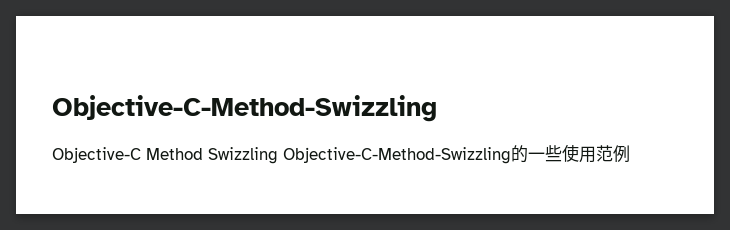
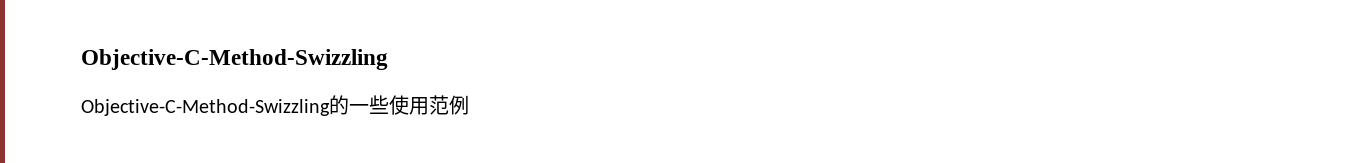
- Objective-C Method Swizzling Objective-C-Method-Swizzling的一些使用范例
+ Objective-C-Method-Swizzling的一些使用范例

